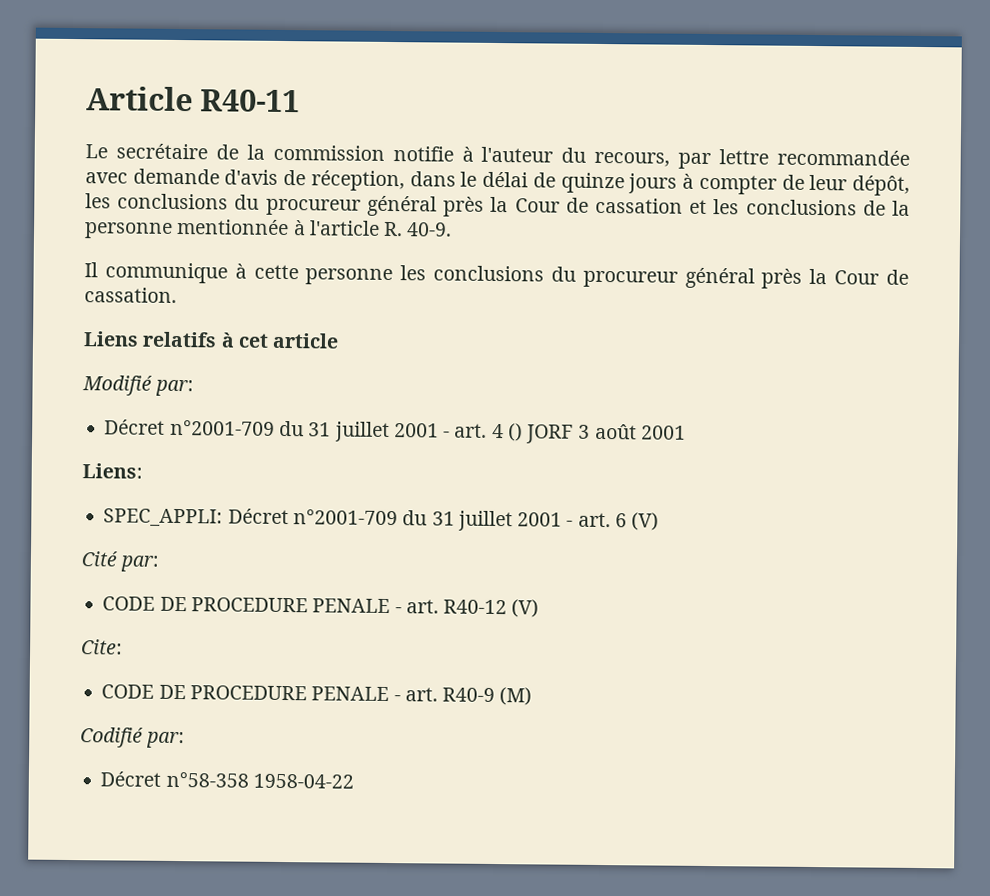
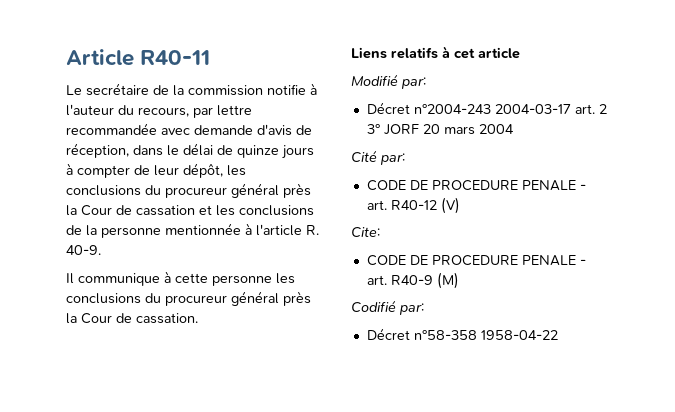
- Décret n°2001-709 du 31 juillet 2001 - art. 4 () JORF 3 août 2001
- Liens:
- SPEC_APPLI: Décret n°2001-709 du 31 juillet 2001 - art. 6 (V)
+ Décret n°2004-243 2004-03-17 art. 2 3° JORF 20 mars 2004

